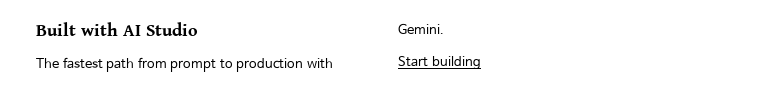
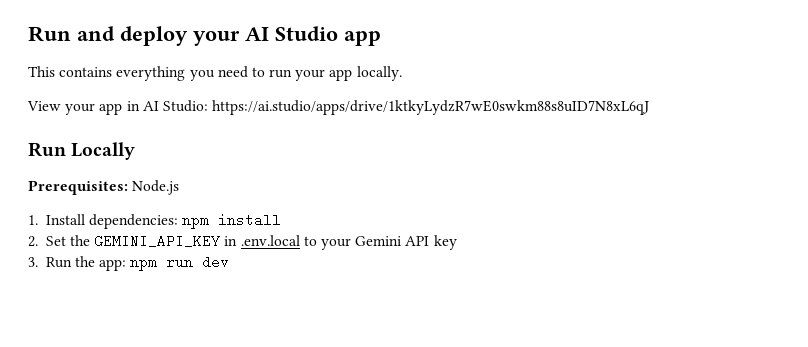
- Built with AI Studio
- The fastest path from prompt to production with Gemini.
- Start building
+ Run and deploy your AI Studio app
+ This contains everything you need to run your app locally.
+ View your app in AI Studio: https://ai.studio/apps/drive/1ktkyLydzR7wE0swkm88s8uID7N8xL6qJ
+ Run Locally
+ Prerequisites: Node.js
+ 1. Install dependencies: npm install
+ 2. Set the GEMINI_API_KEY in .env.local to your Gemini API key
+ 3. Run the app: npm run dev

